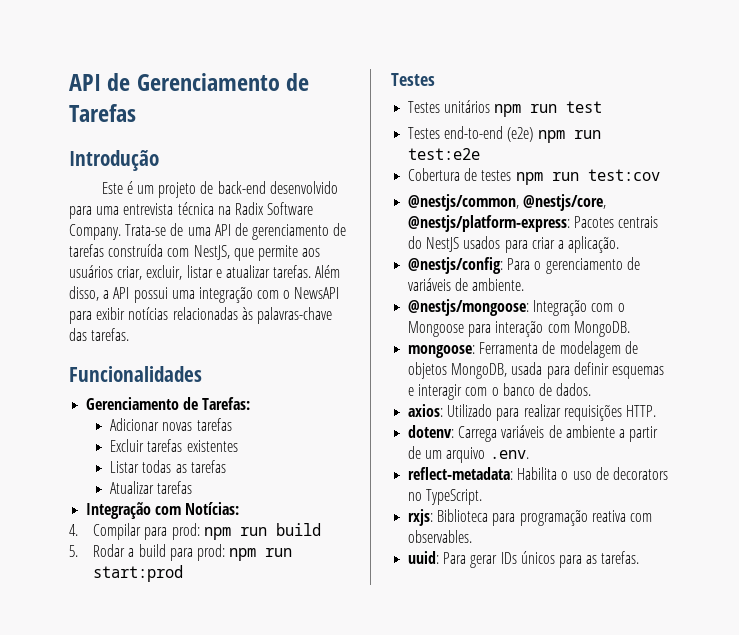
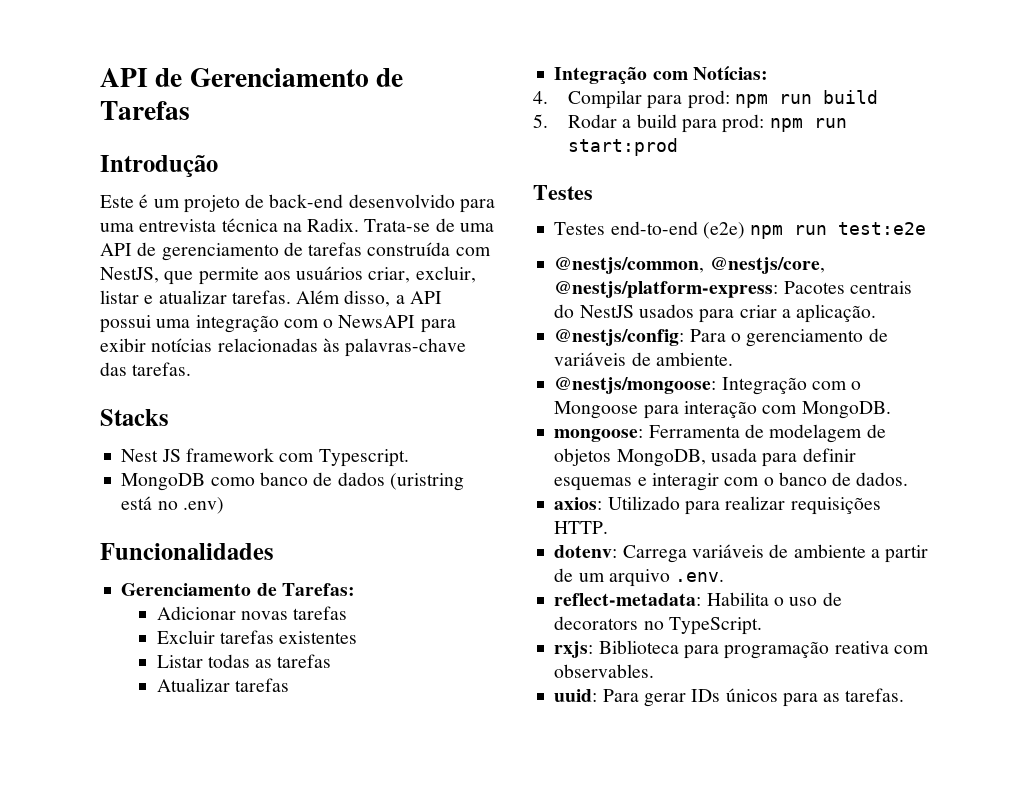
- Este é um projeto de back-end desenvolvido para uma entrevista técnica na Radix Software Company.
+ Este é um projeto de back-end desenvolvido para uma entrevista técnica na Radix.
+ Stacks
+ Nest JS framework com Typescript.
+ MongoDB como banco de dados (uristring está no .env)
- Testes unitários npm run test
- Cobertura de testes npm run test:cov

